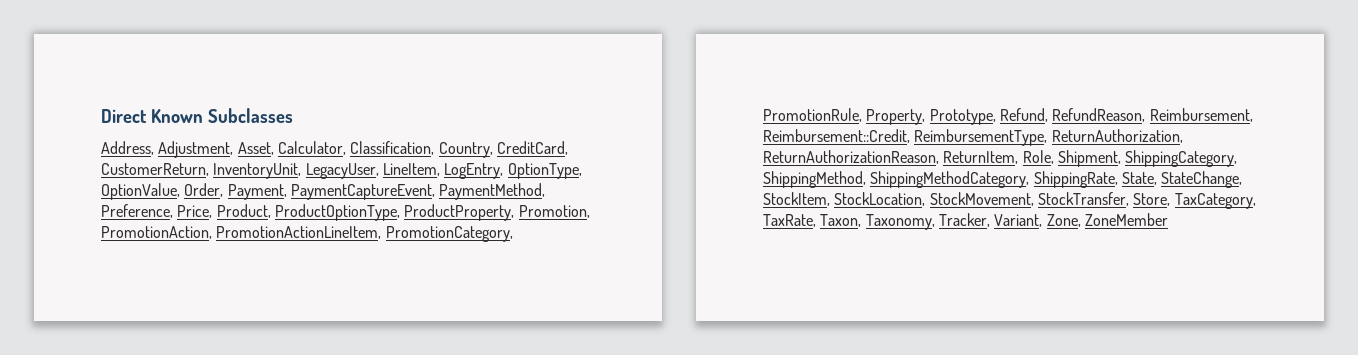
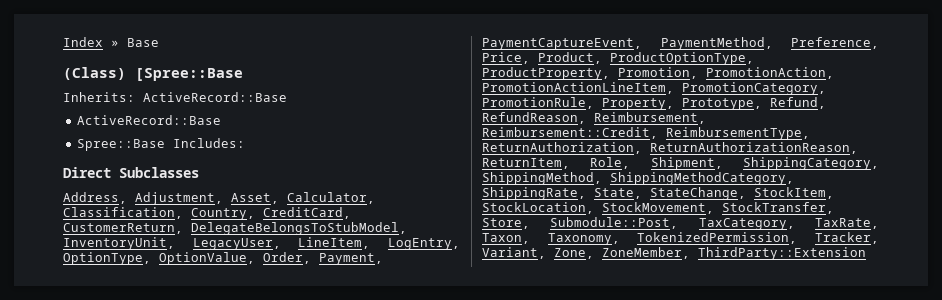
- Direct Known Subclasses
+ Index » Base
+ (Class) [Spree::Base
+ Inherits: ActiveRecord::Base
+ ActiveRecord::Base
+ Spree::Base Includes:
+ Direct Subclasses
- Address, Adjustment, Asset, Calculator, Classification, Country, CreditCard, CustomerReturn, InventoryUnit, LegacyUser, LineItem, LogEntry, OptionType, OptionValue, Order, Payment, PaymentCaptureEvent, PaymentMethod, Preference, Price, Product, ProductOptionType, ProductProperty, Promotion, PromotionAction, PromotionActionLineItem, PromotionCategory, PromotionRule, Property, Prototype, Refund, RefundReason, Reimbursement, Reimbursement::Credit, ReimbursementType, ReturnAuthorization, ReturnAuthorizationReason, ReturnItem, Role, Shipment, ShippingCategory, ShippingMethod, ShippingMethodCategory, ShippingRate, State, StateChange, StockItem, StockLocation, StockMovement, StockTransfer, Store, TaxCategory, TaxRate, Taxon, Taxonomy, Tracker, Variant, Zone, ZoneMember
+ Address, Adjustment, Asset, Calculator, Classification, Country, CreditCard, CustomerReturn, DelegateBelongsToStubModel, InventoryUnit, LegacyUser, LineItem, LogEntry, OptionType, OptionValue, Order, Payment, PaymentCaptureEvent, PaymentMethod, Preference, Price, Product, ProductOptionType, ProductProperty, Promotion, PromotionAction, PromotionActionLineItem, PromotionCategory, PromotionRule, Property, Prototype, Refund, RefundReason, Reimbursement, Reimbursement::Credit, ReimbursementType, ReturnAuthorization, ReturnAuthorizationReason, ReturnItem, Role, Shipment, ShippingCategory, ShippingMethod, ShippingMethodCategory, ShippingRate, State, StateChange, StockItem, StockLocation, StockMovement, StockTransfer, Store, Submodule::Post, TaxCategory, TaxRate, Taxon, Taxonomy, TokenizedPermission, Tracker, Variant, Zone, ZoneMember, ThirdParty::Extension

